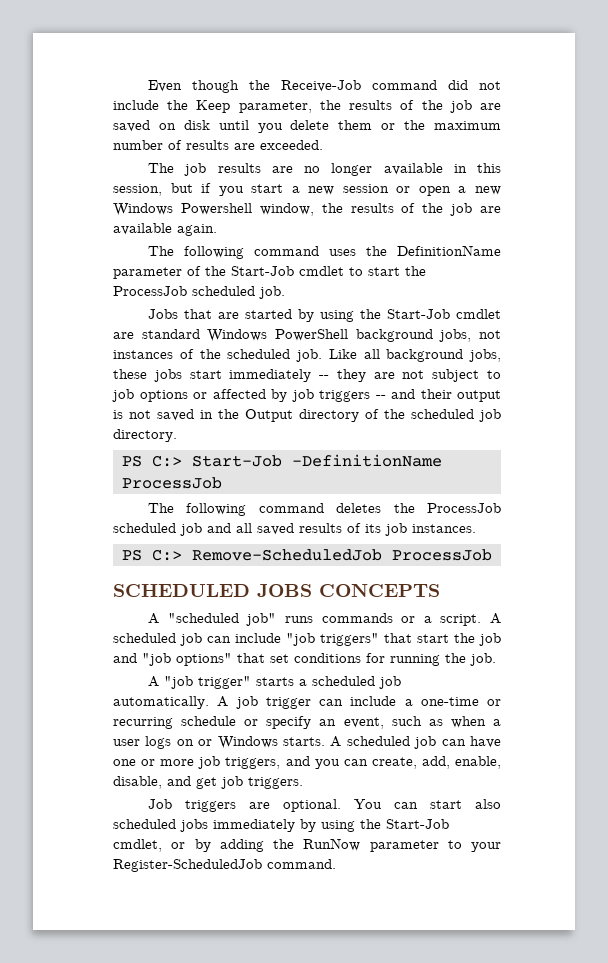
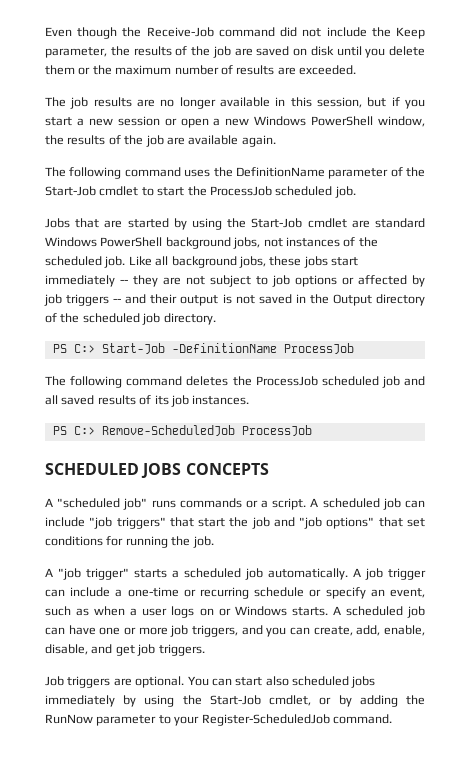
- The job results are no longer available in this session, but if you start a new session or open a new Windows Powershell window, the results of the job are available again.
+ The job results are no longer available in this session, but if you start a new session or open a new Windows PowerShell window, the results of the job are available again.

